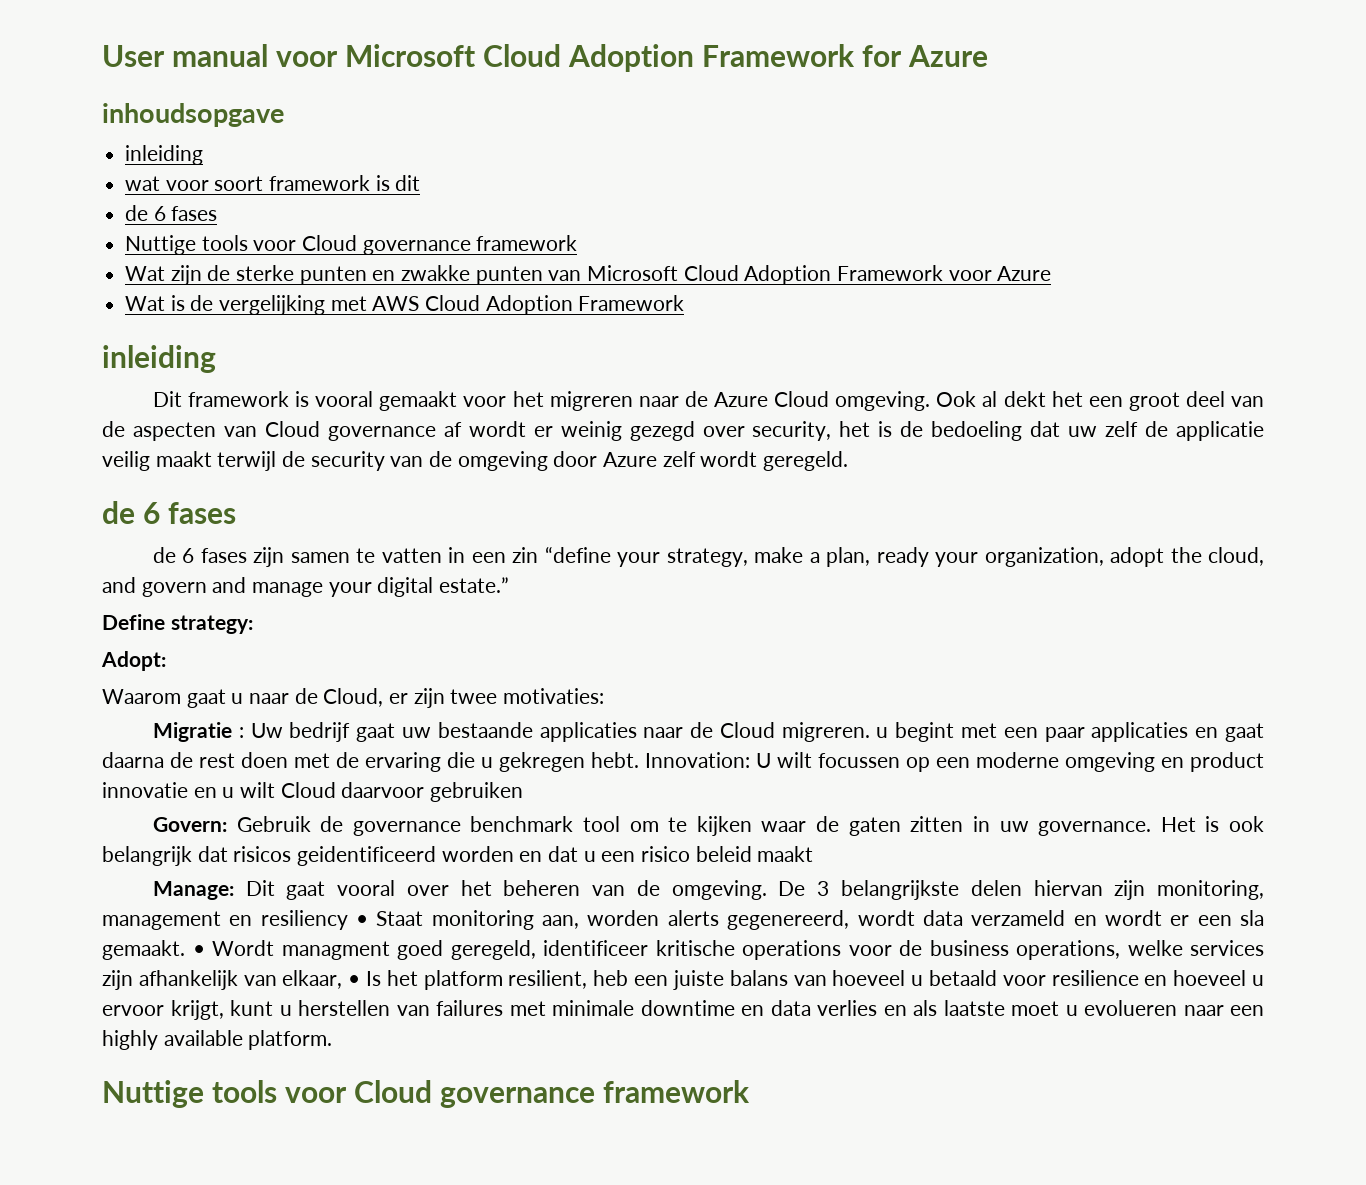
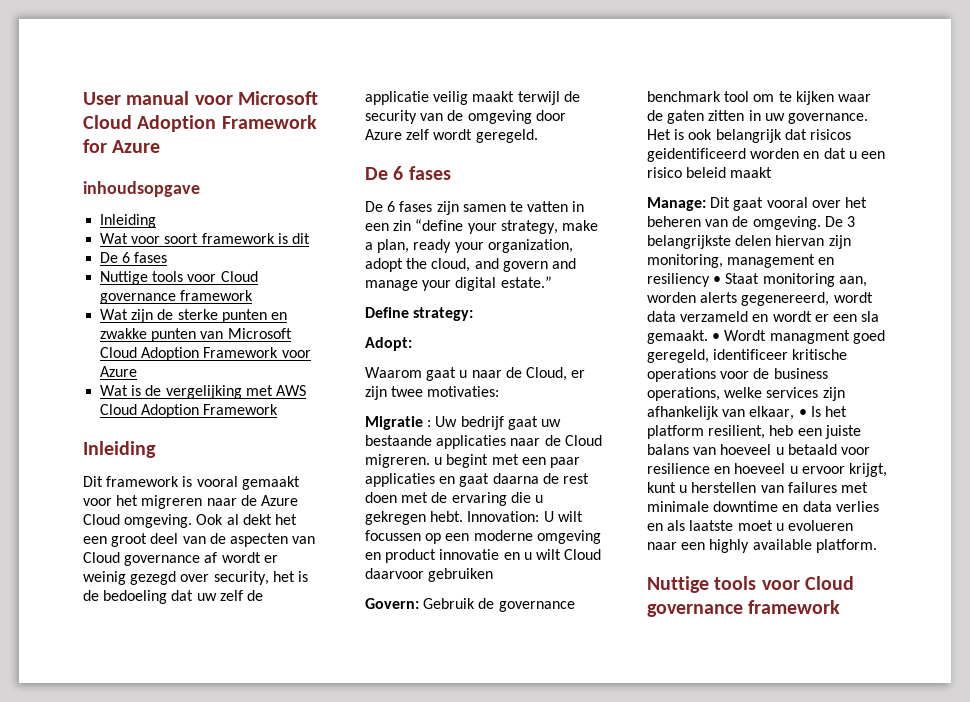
  inhoudsopgave
- inleiding
- wat voor soort framework is dit
- de 6 fases
+ Inleiding
+ Wat voor soort framework is dit
+ De 6 fases
  Wat is de vergelijking met AWS Cloud Adoption Framework
- inleiding
+ Inleiding
  Ook al dekt het een groot deel van de aspecten van Cloud governance af wordt er weinig gezegd over security, het is de bedoeling dat uw zelf de applicatie veilig maakt terwijl de security van de omgeving door Azure zelf wordt geregeld.
- de 6 fases
- de 6 fases zijn samen te vatten in een zin “define your strategy, make a plan, ready your organization, adopt the cloud, and govern and manage your digital estate.”
+ De 6 fases
+ De 6 fases zijn samen te vatten in een zin “define your strategy, make a plan, ready your organization, adopt the cloud, and govern and manage your digital estate.”

